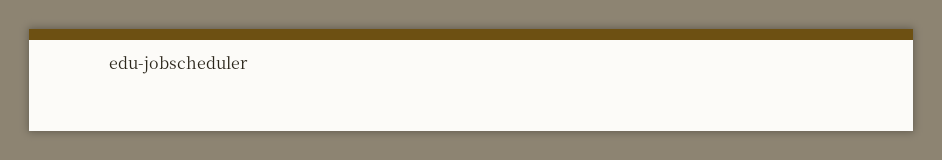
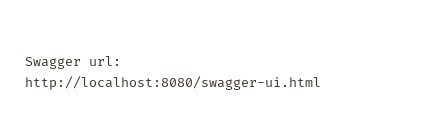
- edu-jobscheduler
+ Swagger url: http://localhost:8080/swagger-ui.html

